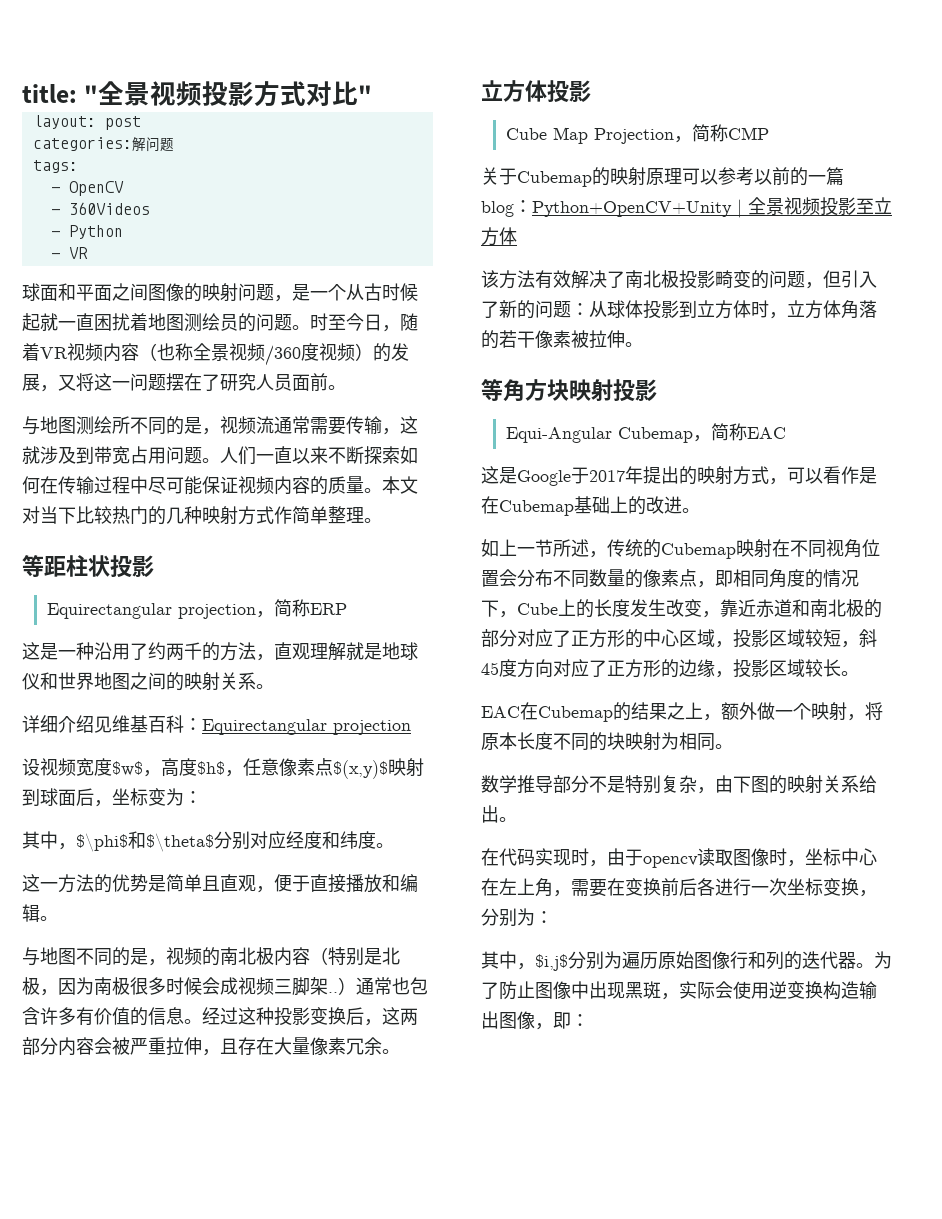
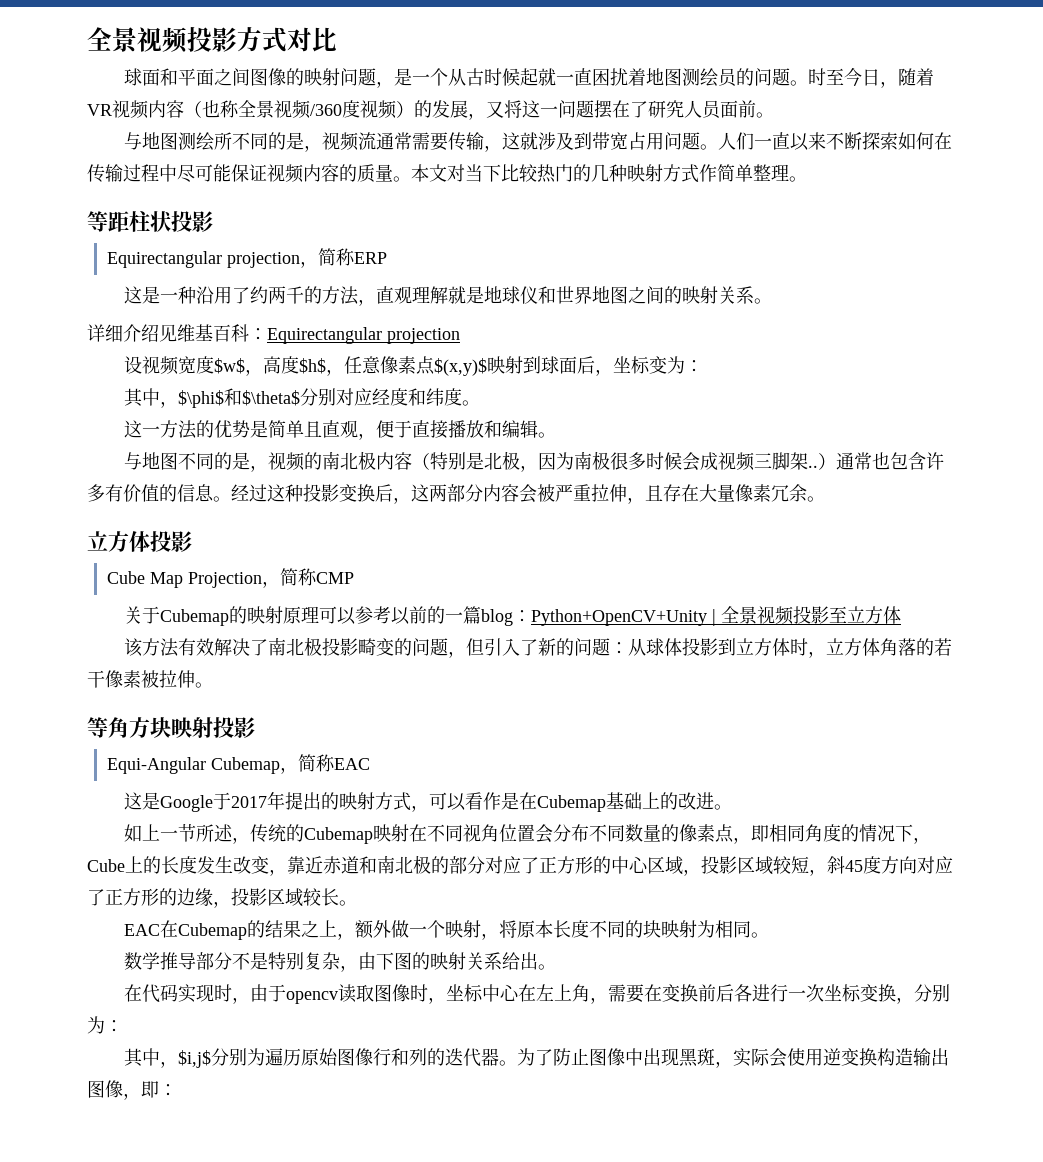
- title: "全景视频投影方式对比"
- layout: post
- categories:解问题
- tags:
- - OpenCV
- - 360Videos
- - Python
- - VR
+ 全景视频投影方式对比

